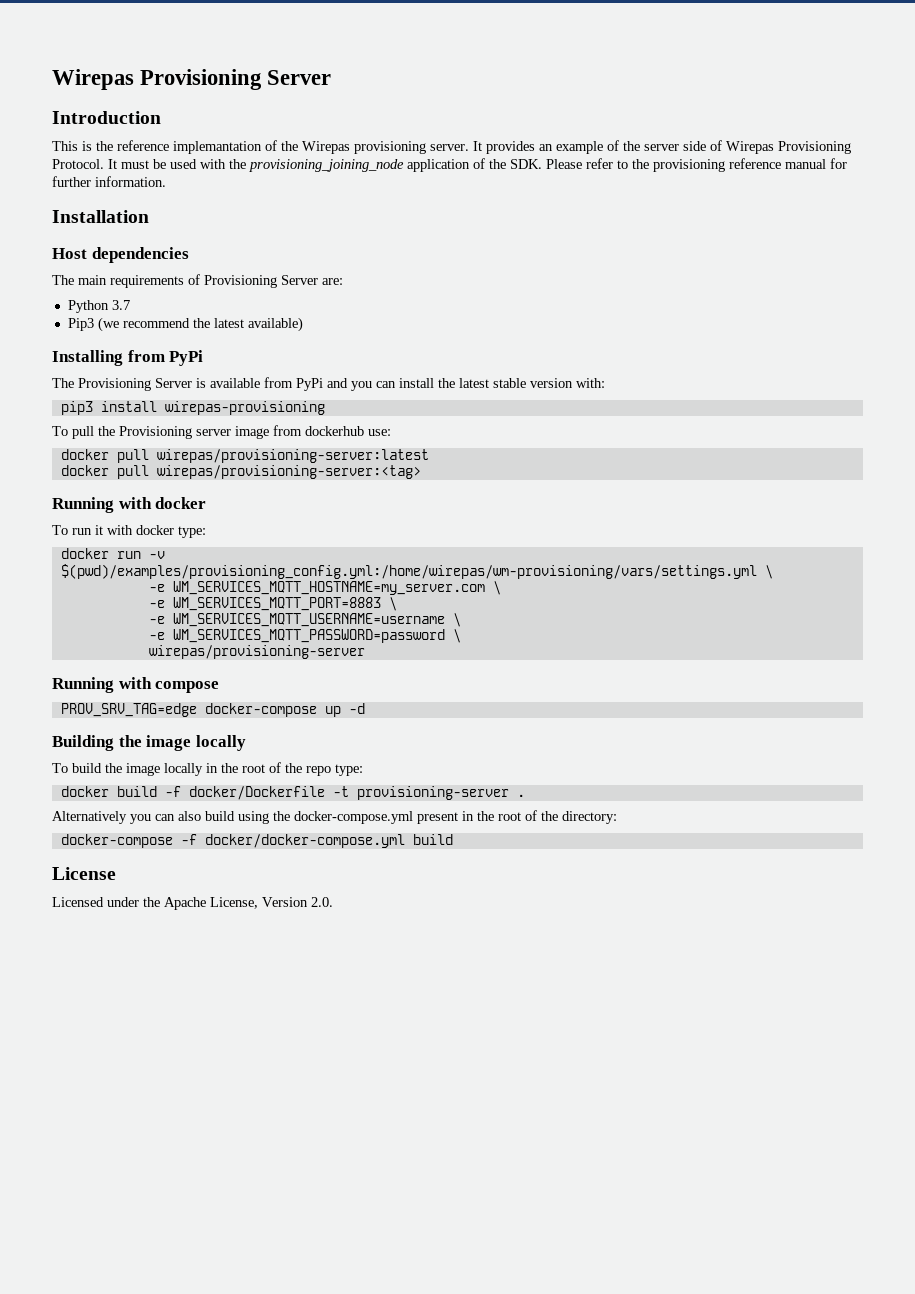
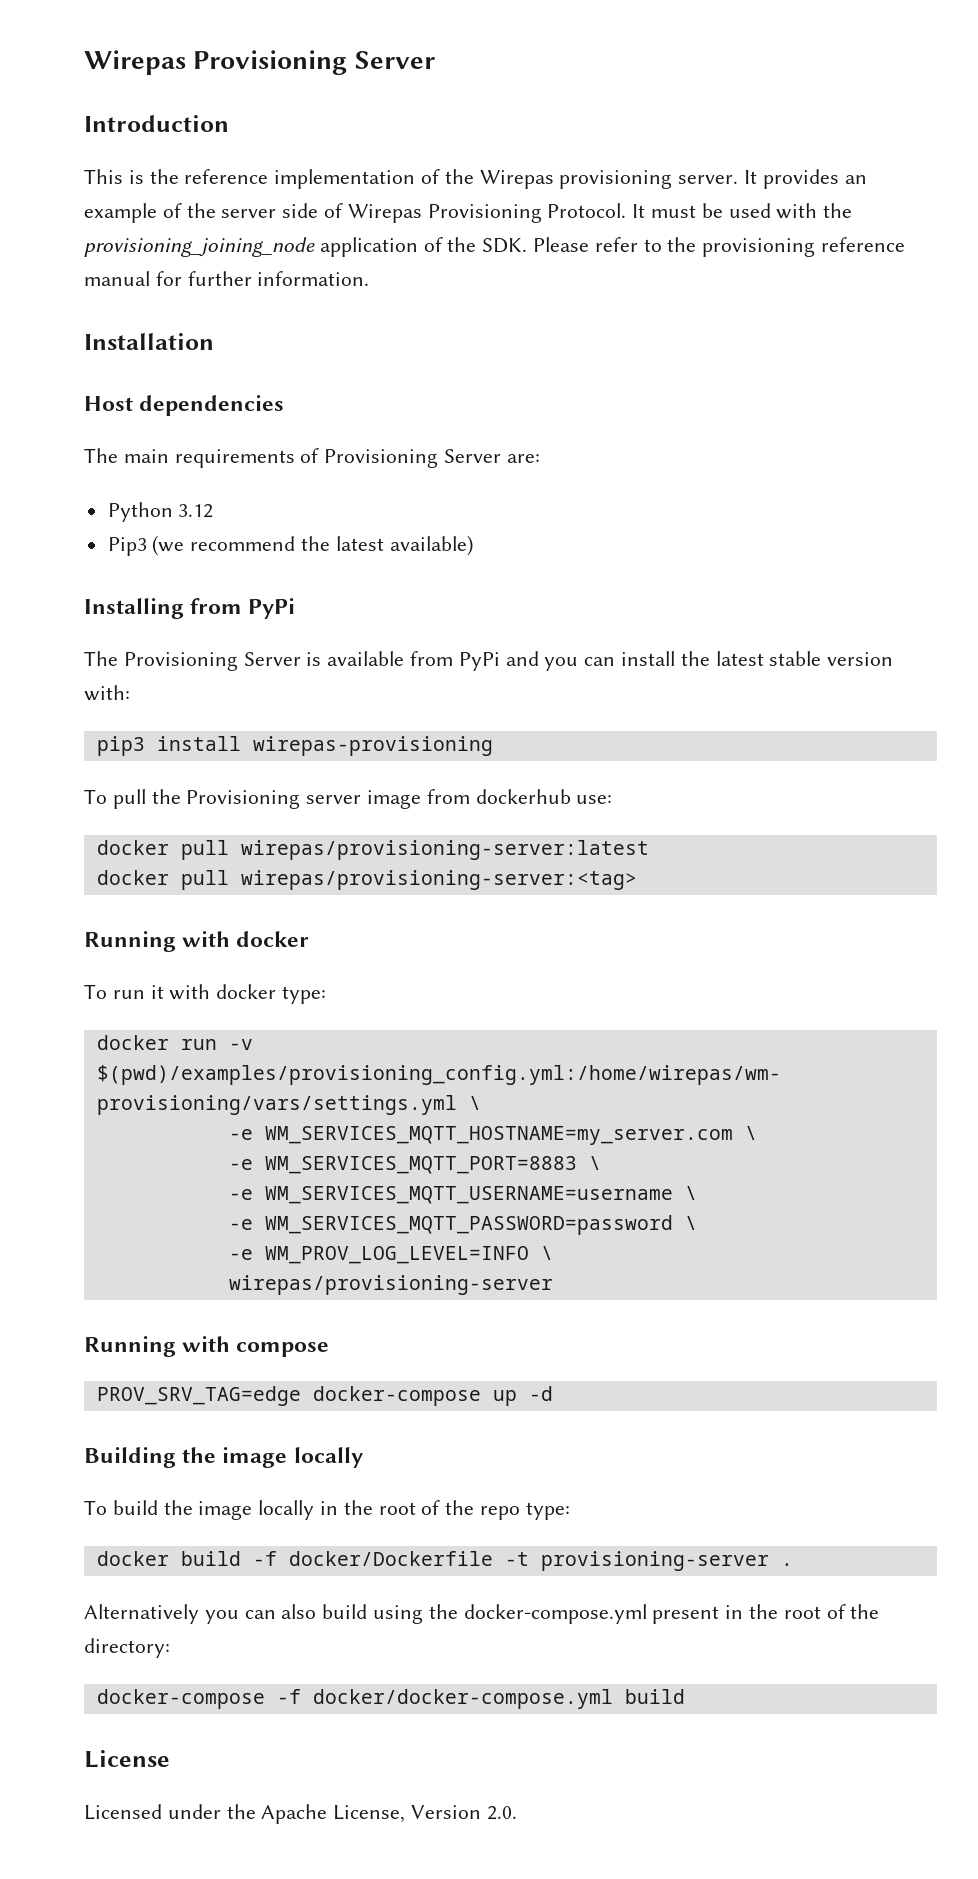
- This is the reference implemantation of the Wirepas provisioning server.
+ This is the reference implementation of the Wirepas provisioning server.
- Python 3.7
+ Python 3.12
+ -e WM_PROV_LOG_LEVEL=INFO \

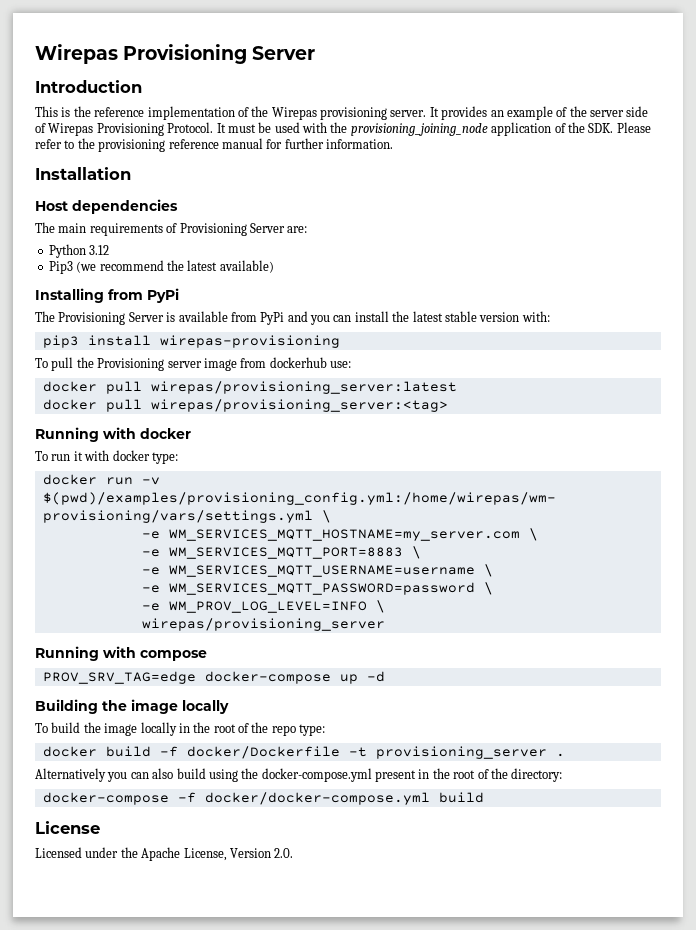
- docker pull wirepas/provisioning-server:latest
- docker pull wirepas/provisioning-server:<tag>
+ docker pull wirepas/provisioning_server:latest
+ docker pull wirepas/provisioning_server:<tag>
- wirepas/provisioning-server
+ wirepas/provisioning_server
- docker build -f docker/Dockerfile -t provisioning-server .
+ docker build -f docker/Dockerfile -t provisioning_server .

